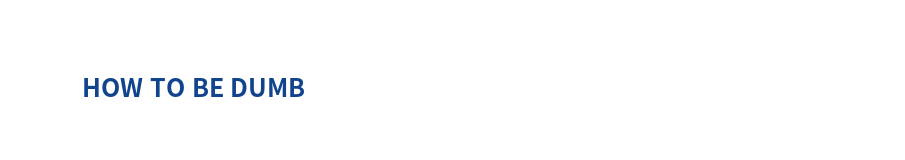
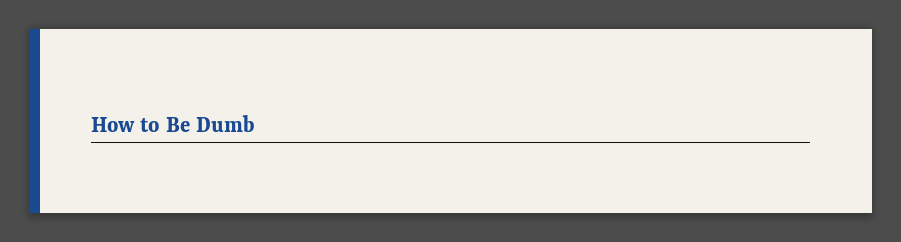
- HOW TO BE DUMB
+ How to Be Dumb

